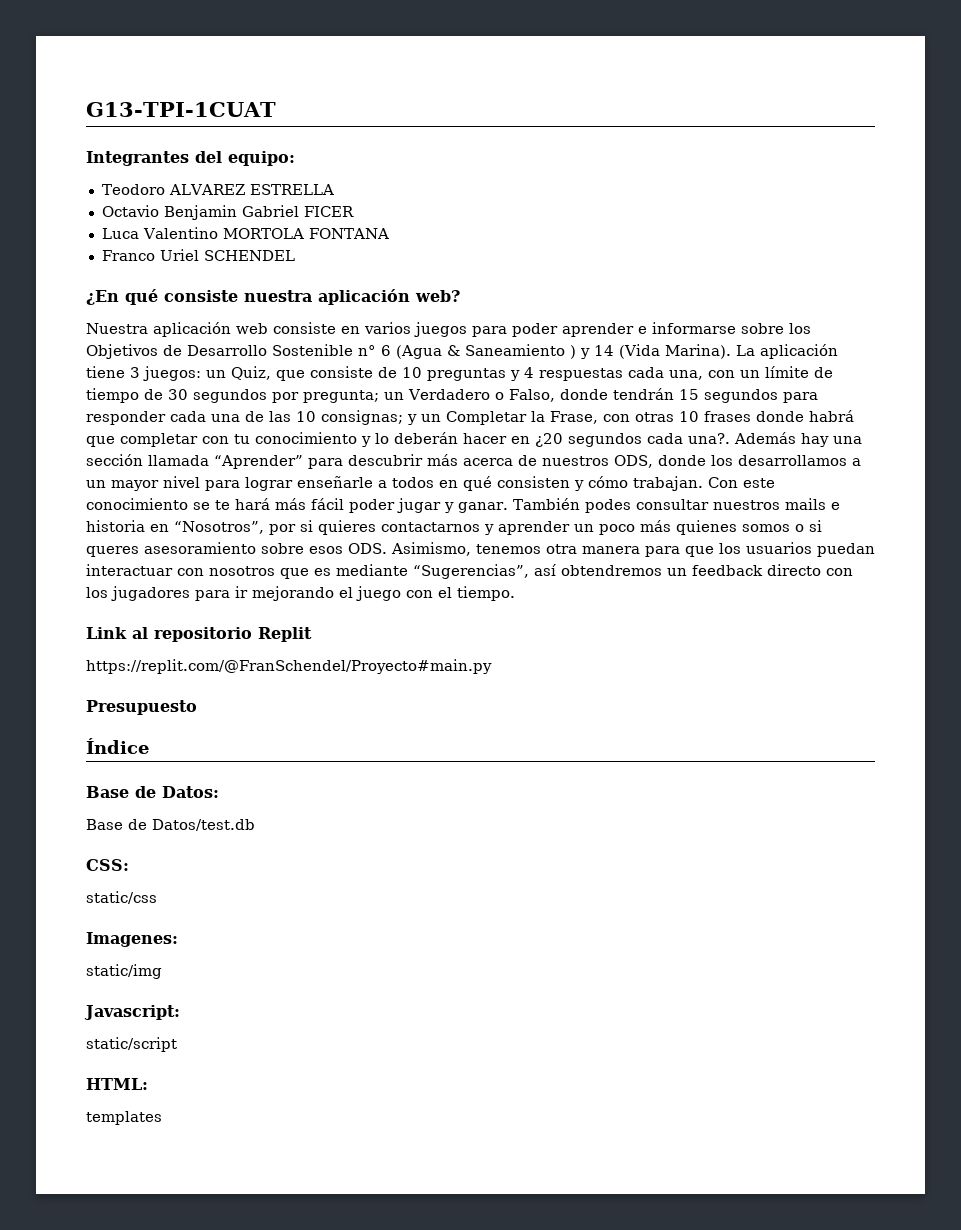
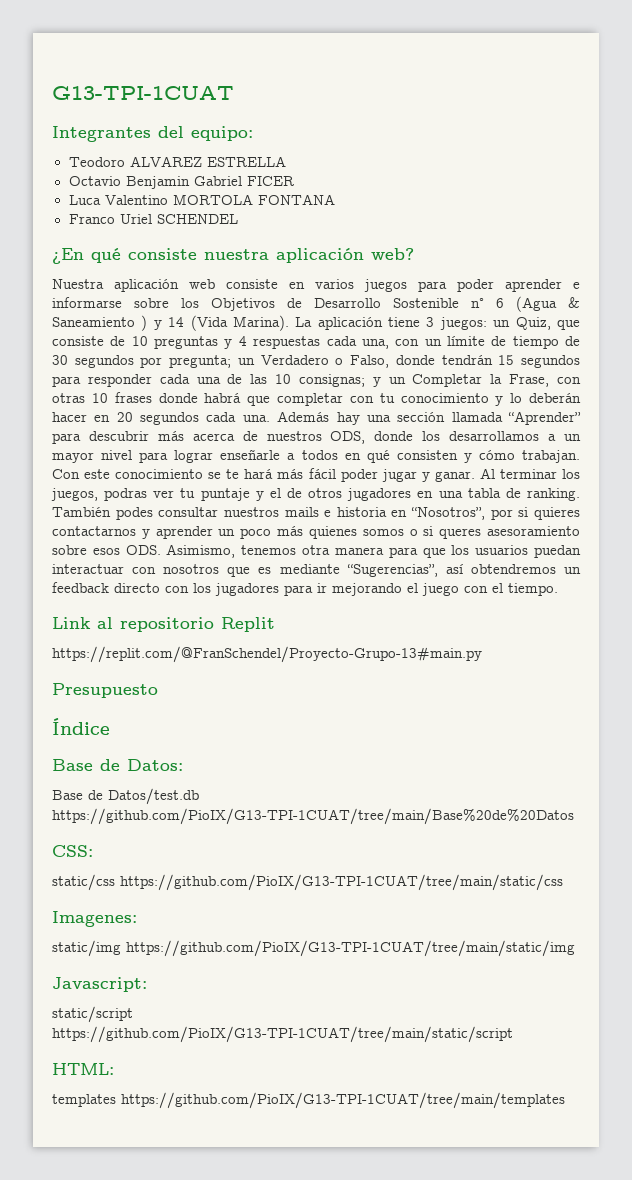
- y un Completar la Frase, con otras 10 frases donde habrá que completar con tu conocimiento y lo deberán hacer en ¿20 segundos cada una?.
+ y un Completar la Frase, con otras 10 frases donde habrá que completar con tu conocimiento y lo deberán hacer en 20 segundos cada una.
+ Al terminar los juegos, podras ver tu puntaje y el de otros jugadores en una tabla de ranking.
- https://replit.com/@FranSchendel/Proyecto#main.py
+ https://replit.com/@FranSchendel/Proyecto-Grupo-13#main.py
- Base de Datos/test.db
+ Base de Datos/test.db https://github.com/PioIX/G13-TPI-1CUAT/tree/main/Base%20de%20Datos
- static/css
+ static/css https://github.com/PioIX/G13-TPI-1CUAT/tree/main/static/css
- static/img
+ static/img https://github.com/PioIX/G13-TPI-1CUAT/tree/main/static/img
- static/script
+ static/script https://github.com/PioIX/G13-TPI-1CUAT/tree/main/static/script
- templates
+ templates https://github.com/PioIX/G13-TPI-1CUAT/tree/main/templates

